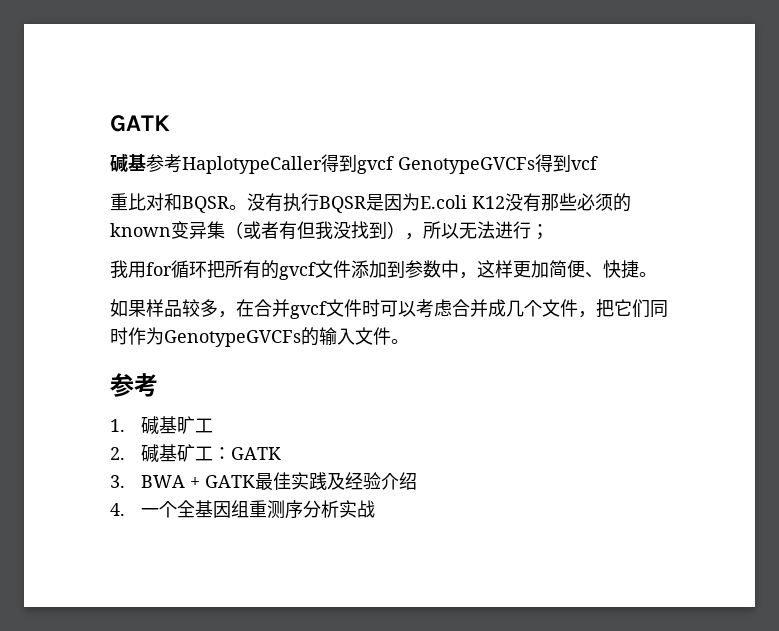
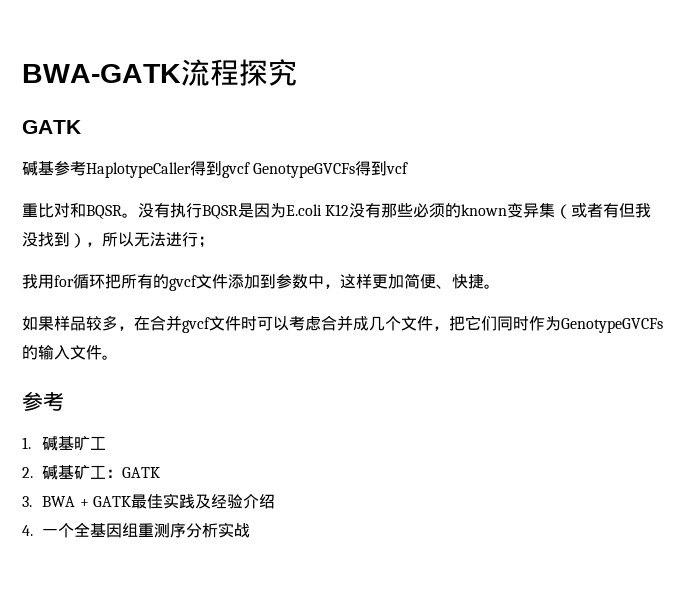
+ BWA-GATK流程探究

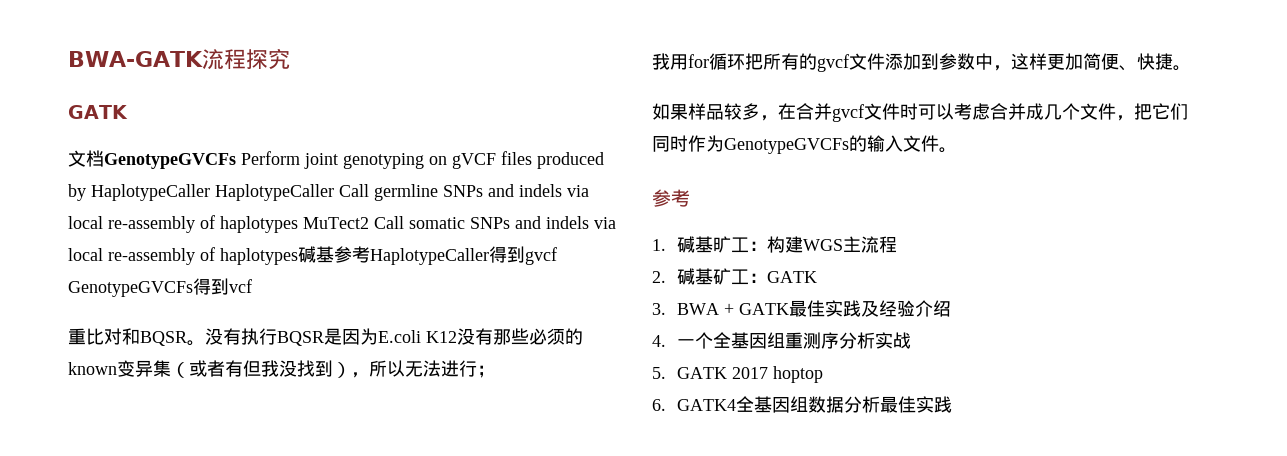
- 碱基参考HaplotypeCaller得到gvcf GenotypeGVCFs得到vcf
+ 文档GenotypeGVCFs Perform joint genotyping on gVCF files produced by HaplotypeCaller HaplotypeCaller Call germline SNPs and indels via local re-assembly of haplotypes MuTect2 Call somatic SNPs and indels via local re-assembly of haplotypes碱基参考HaplotypeCaller得到gvcf GenotypeGVCFs得到vcf
- 1.碱基旷工
+ 1.碱基旷工：构建WGS主流程
+ 5. GATK 2017 hoptop
+ 6. GATK4全基因组数据分析最佳实践

